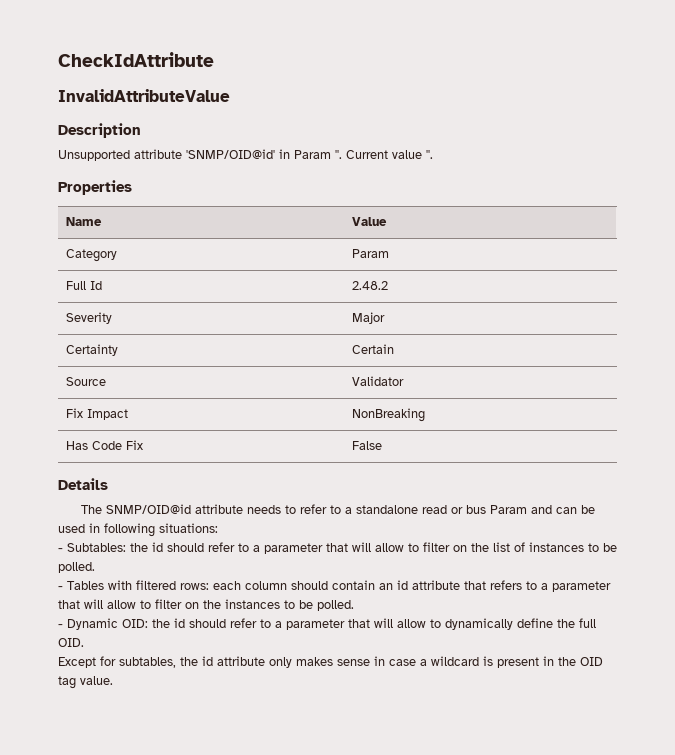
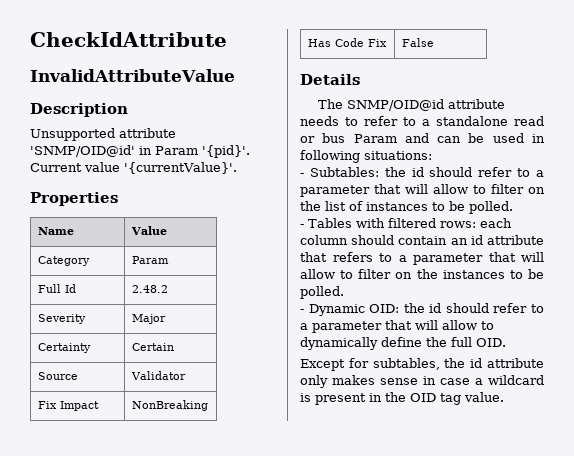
- Unsupported attribute 'SNMP/OID@id' in Param ''.
+ Unsupported attribute 'SNMP/OID@id' in Param '{pid}'.
- Current value ''.
+ Current value '{currentValue}'.

